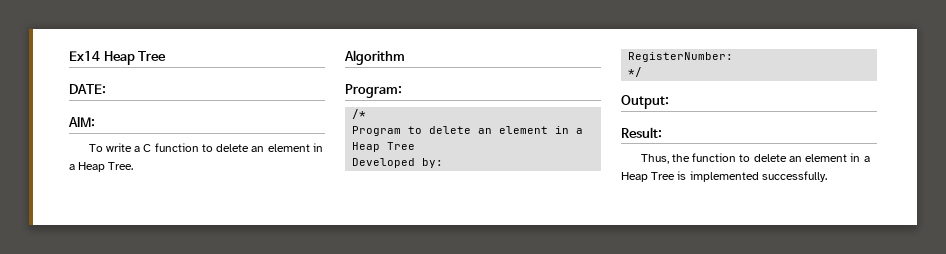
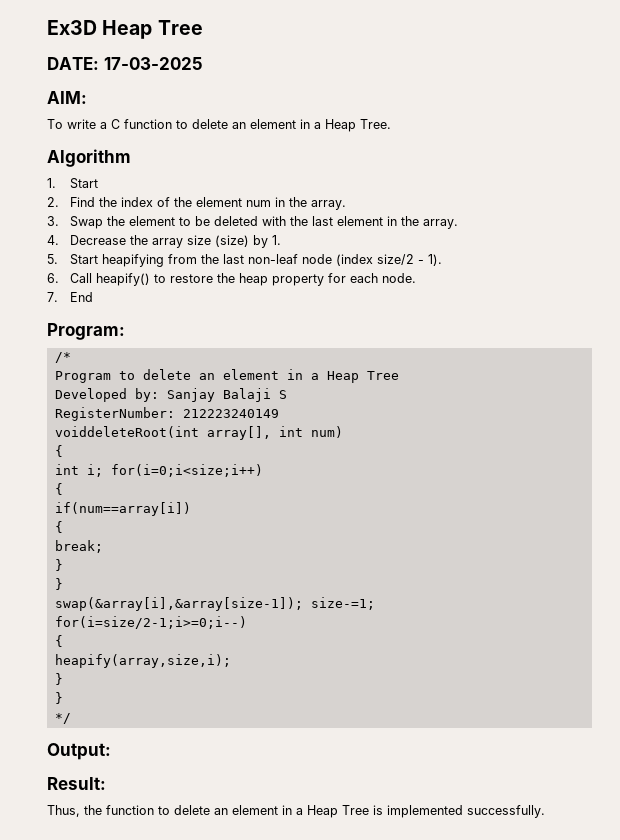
- Ex14 Heap Tree
+ Ex3D Heap Tree
- DATE:
+ DATE: 17-03-2025
+ 1. Start
+ 2. Find the index of the element num in the array.
+ 3. Swap the element to be deleted with the last element in the array.
+ 4. Decrease the array size (size) by 1.
+ 5. Start heapifying from the last non-leaf node (index size/2 - 1).
+ 6. Call heapify() to restore the heap property for each node.
+ 7. End
- Developed by:
- RegisterNumber:
+ Developed by: Sanjay Balaji S
+ RegisterNumber: 212223240149
+ voiddeleteRoot(int array[], int num)
+ {
+ int i; for(i=0;i<size;i++)
+ {
+ if(num==array[i])
+ {
+ break;
+ }
+ }
+ swap(&array[i],&array[size-1]); size-=1;
+ for(i=size/2-1;i>=0;i--)
+ {
+ heapify(array,size,i);
+ }
+ }

